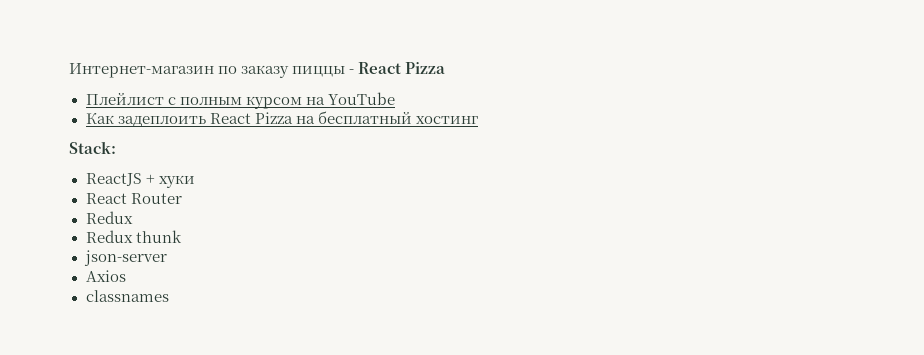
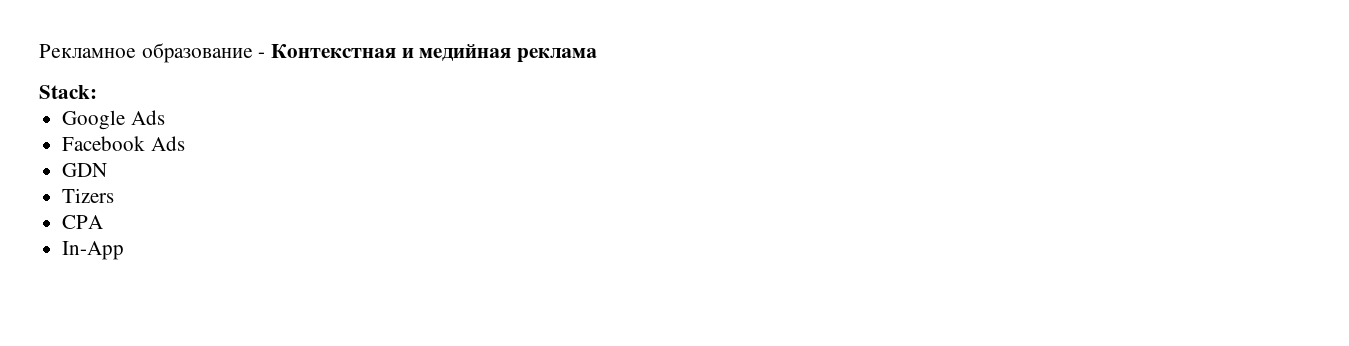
- Интернет-магазин по заказу пиццы - React Pizza
- Плейлист с полным курсом на YouTube
- Как задеплоить React Pizza на бесплатный хостинг
+ Рекламное образование - Контекстная и медийная реклама
  Stack:
- ReactJS + хуки
- React Router
- Redux
- Redux thunk
- json-server
- Axios
- classnames
+ Google Ads
+ Facebook Ads
+ GDN
+ Tizers
+ CPA
+ In-App

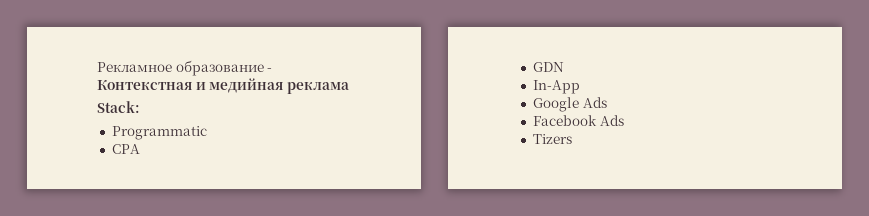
+ Programmatic
+ CPA
+ GDN
+ In-App
- GDN
- CPA
- In-App

